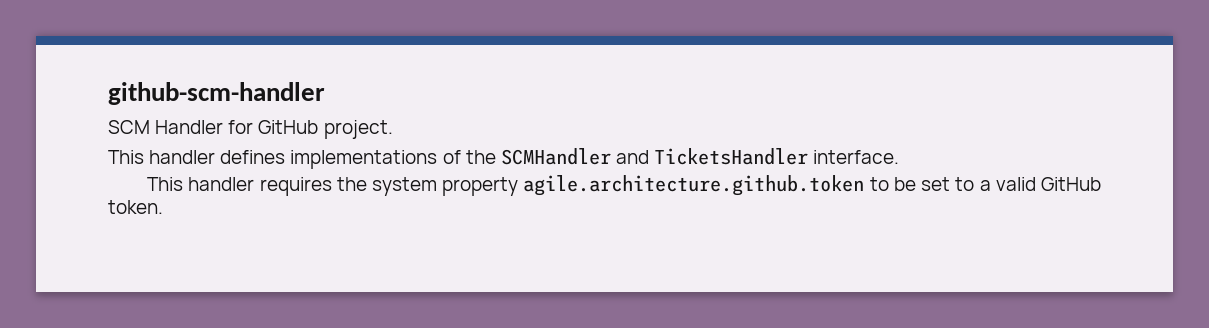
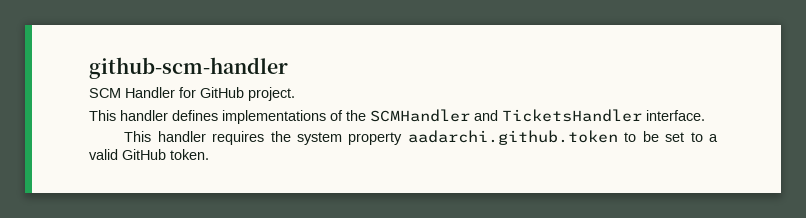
- This handler requires the system property agile.architecture.github.token to be set to a valid GitHub token.
+ This handler requires the system property aadarchi.github.token to be set to a valid GitHub token.

